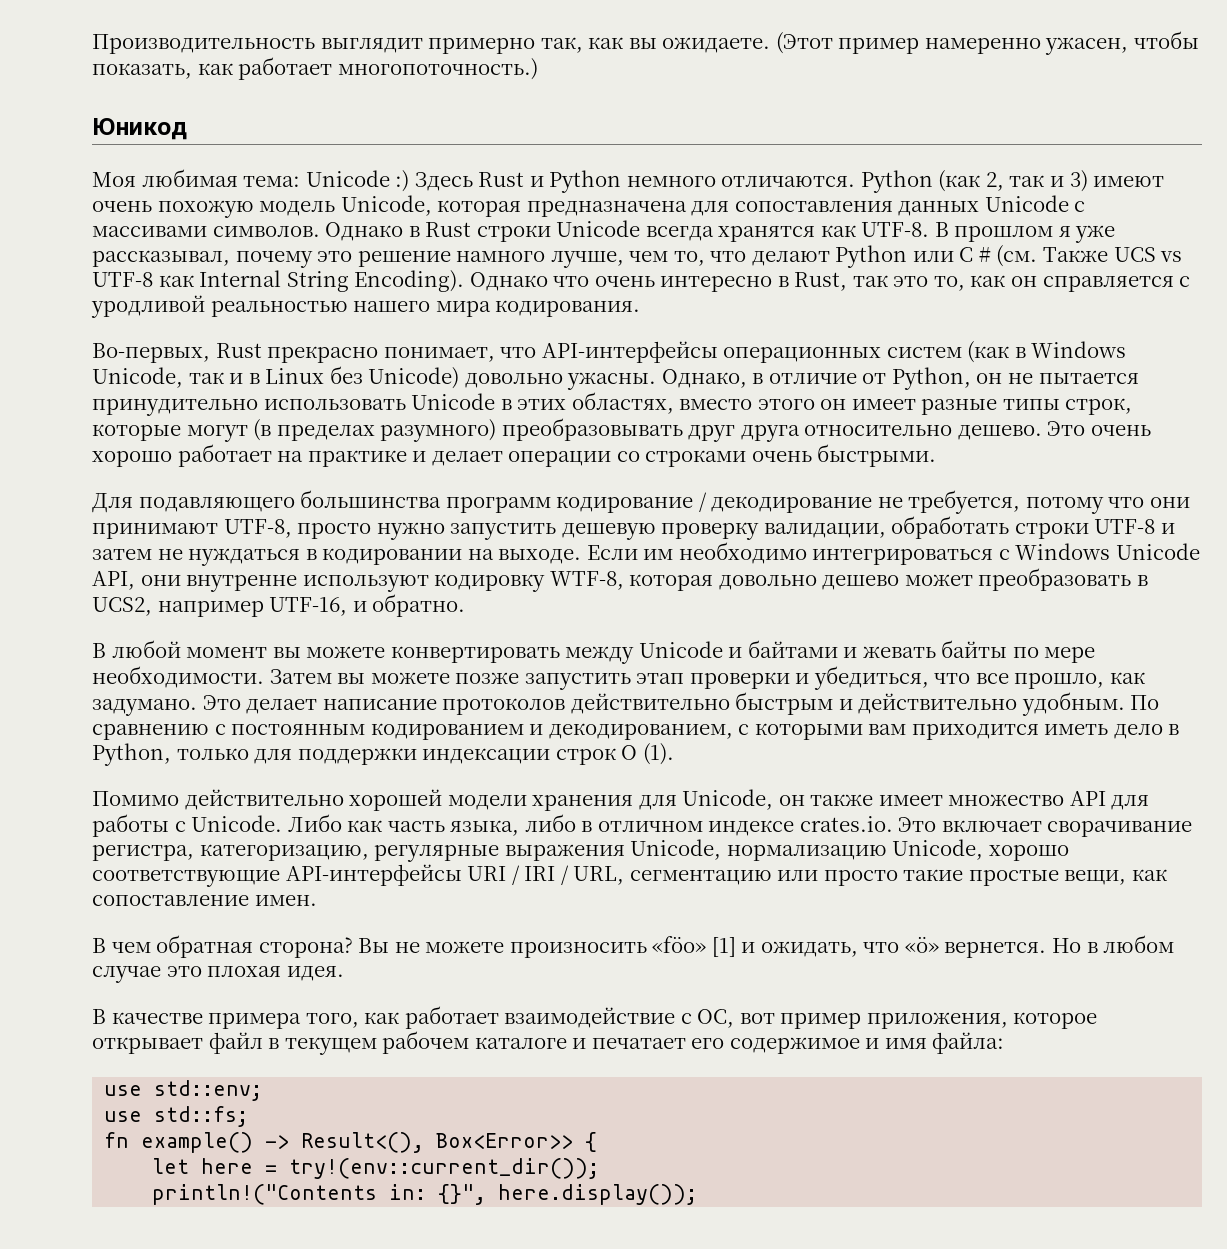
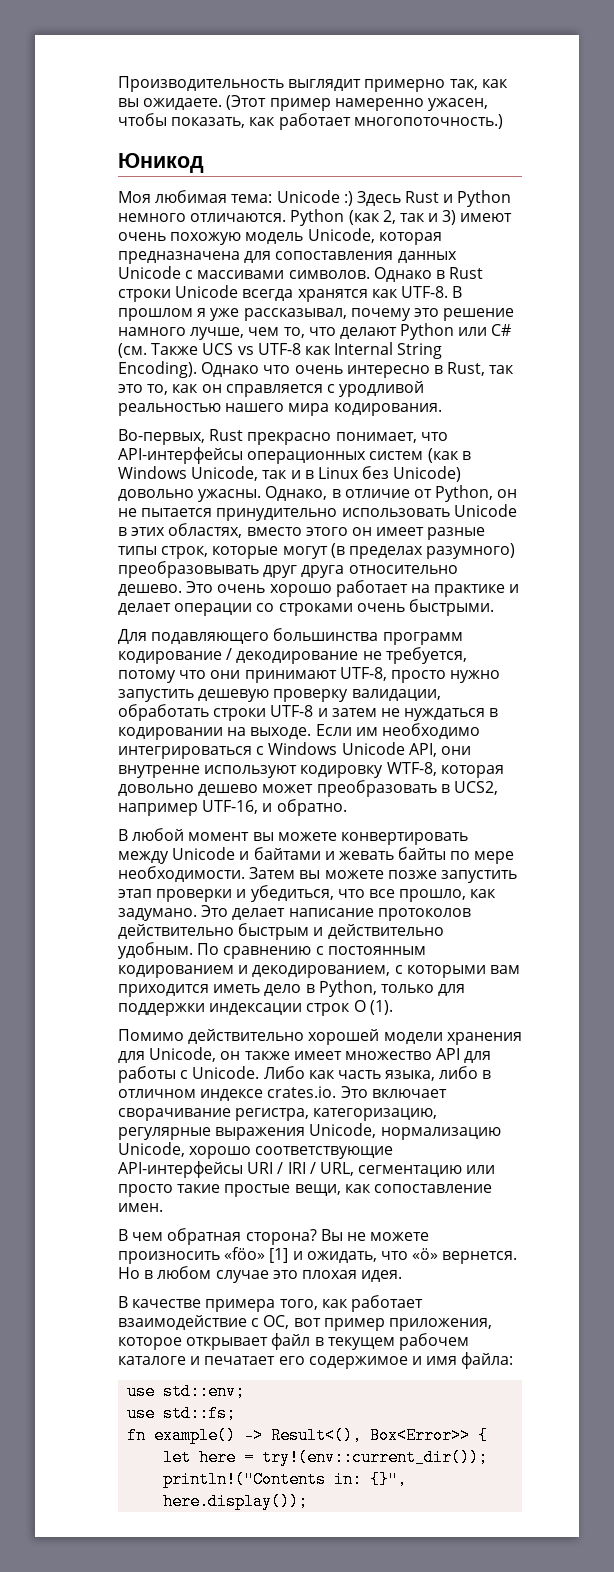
- В прошлом я уже рассказывал, почему это решение намного лучше, чем то, что делают Python или C # (см. Также UCS vs UTF-8 как Internal String Encoding).
+ В прошлом я уже рассказывал, почему это решение намного лучше, чем то, что делают Python или C# (см. Также UCS vs UTF-8 как Internal String Encoding).

